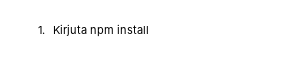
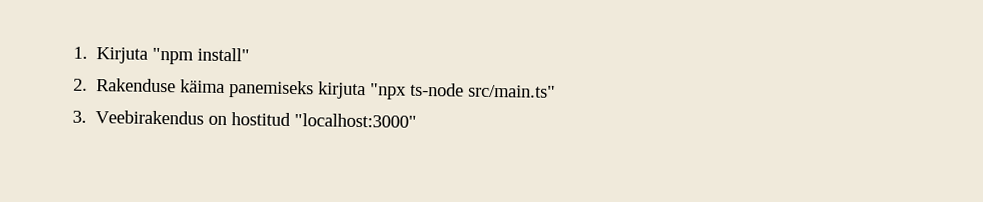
- 1. Kirjuta npm install
+ 1. Kirjuta "npm install"
+ 2. Rakenduse käima panemiseks kirjuta "npx ts-node src/main.ts"
+ 3. Veebirakendus on hostitud "localhost:3000"

